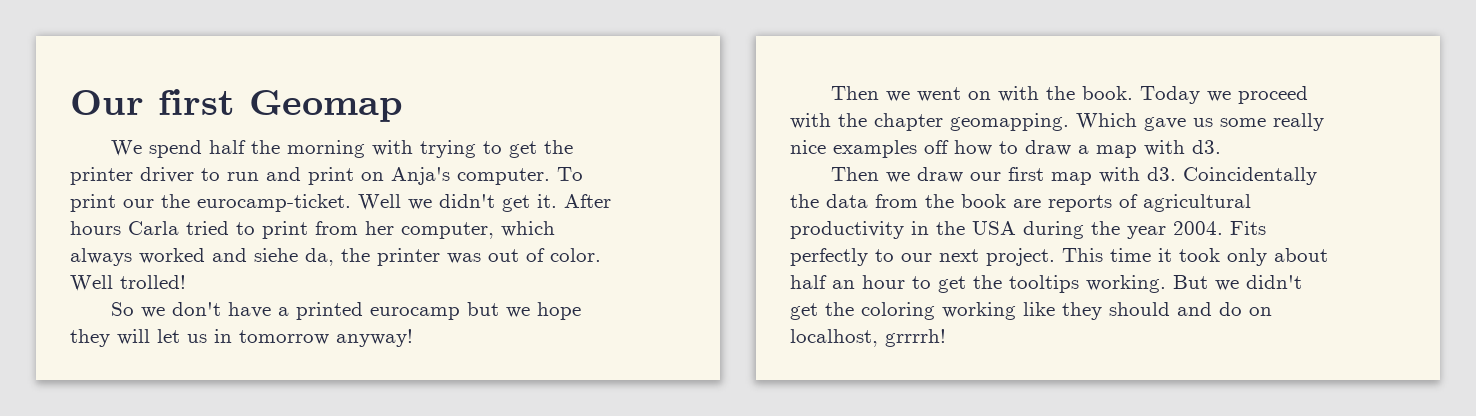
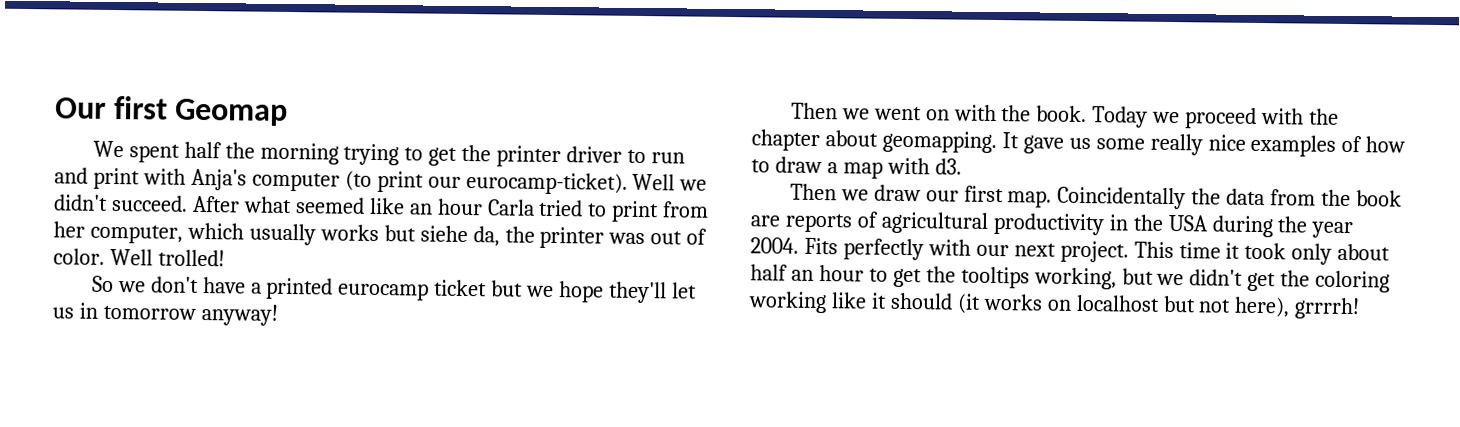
- We spend half the morning with trying to get the printer driver to run and print on Anja's computer. To print our the eurocamp-ticket. Well we didn't get it. After hours Carla tried to print from her computer, which always worked and siehe da, the printer was out of color.
+ We spent half the morning trying to get the printer driver to run and print with Anja's computer (to print our eurocamp-ticket). Well we didn't succeed. After what seemed like an hour Carla tried to print from her computer, which usually works but siehe da, the printer was out of color.
- So we don't have a printed eurocamp but we hope they will let us in tomorrow anyway!
+ So we don't have a printed eurocamp ticket but we hope they'll let us in tomorrow anyway!
- Today we proceed with the chapter geomapping. Which gave us some really nice examples off how to draw a map with d3.
+ Today we proceed with the chapter about geomapping. It gave us some really nice examples of how to draw a map with d3.
- Then we draw our first map with d3.
+ Then we draw our first map.
- Fits perfectly to our next project.
+ Fits perfectly with our next project.
- This time it took only about half an hour to get the tooltips working. But we didn't get the coloring working like they should and do on localhost, grrrrh!
+ This time it took only about half an hour to get the tooltips working, but we didn't get the coloring working like it should (it works on localhost but not here), grrrrh!

